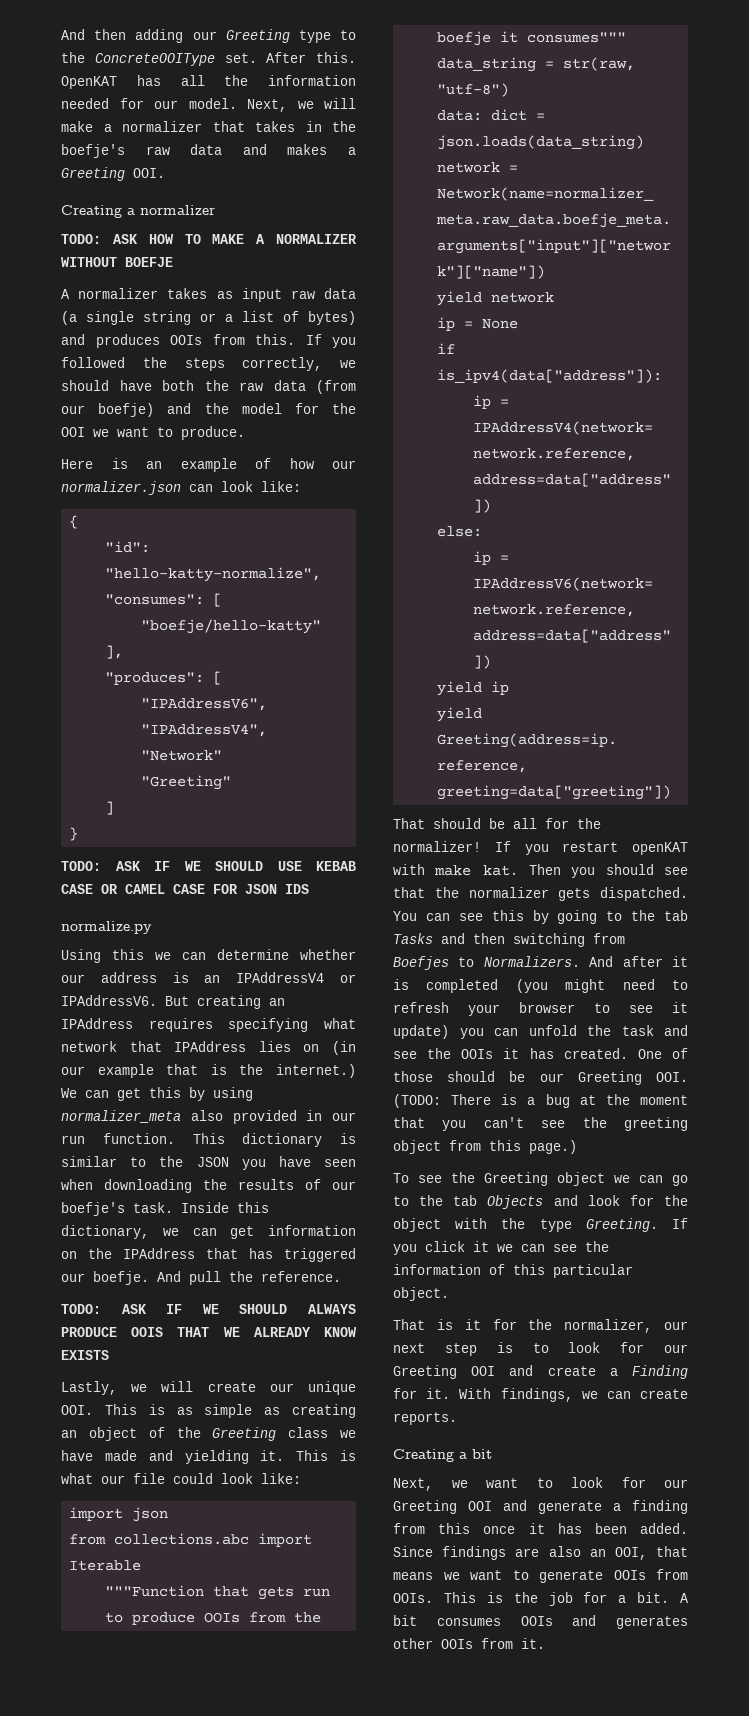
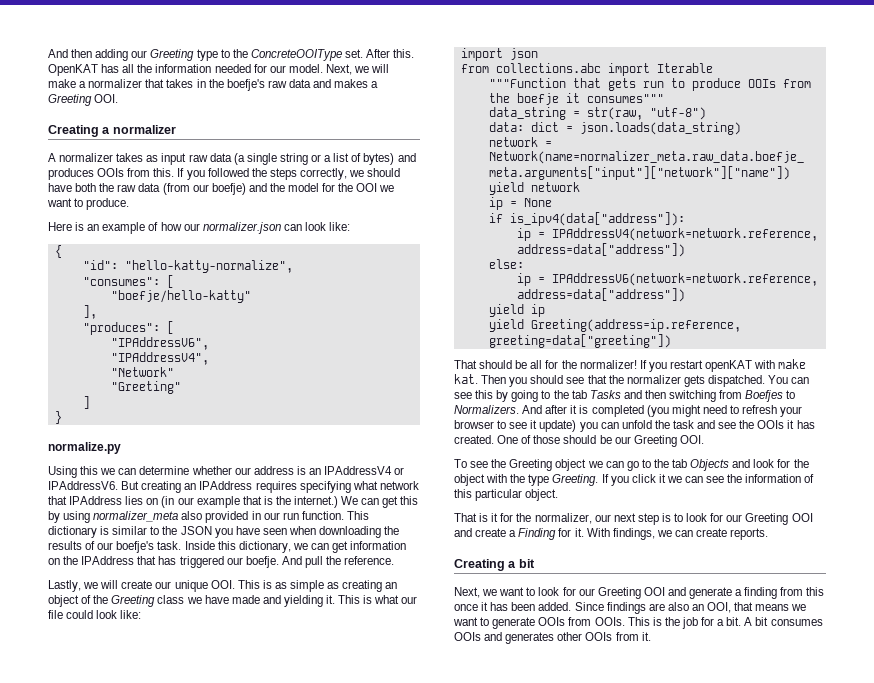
- TODO: ASK HOW TO MAKE A NORMALIZER WITHOUT BOEFJE
- TODO: ASK IF WE SHOULD USE KEBAB CASE OR CAMEL CASE FOR JSON IDS
- TODO: ASK IF WE SHOULD ALWAYS PRODUCE OOIS THAT WE ALREADY KNOW EXISTS
- One of those should be our Greeting OOI. (TODO: There is a bug at the moment that you can't see the greeting object from this page.)
+ One of those should be our Greeting OOI.

